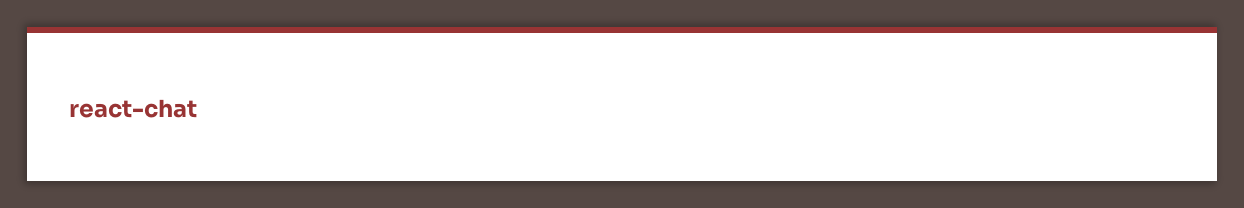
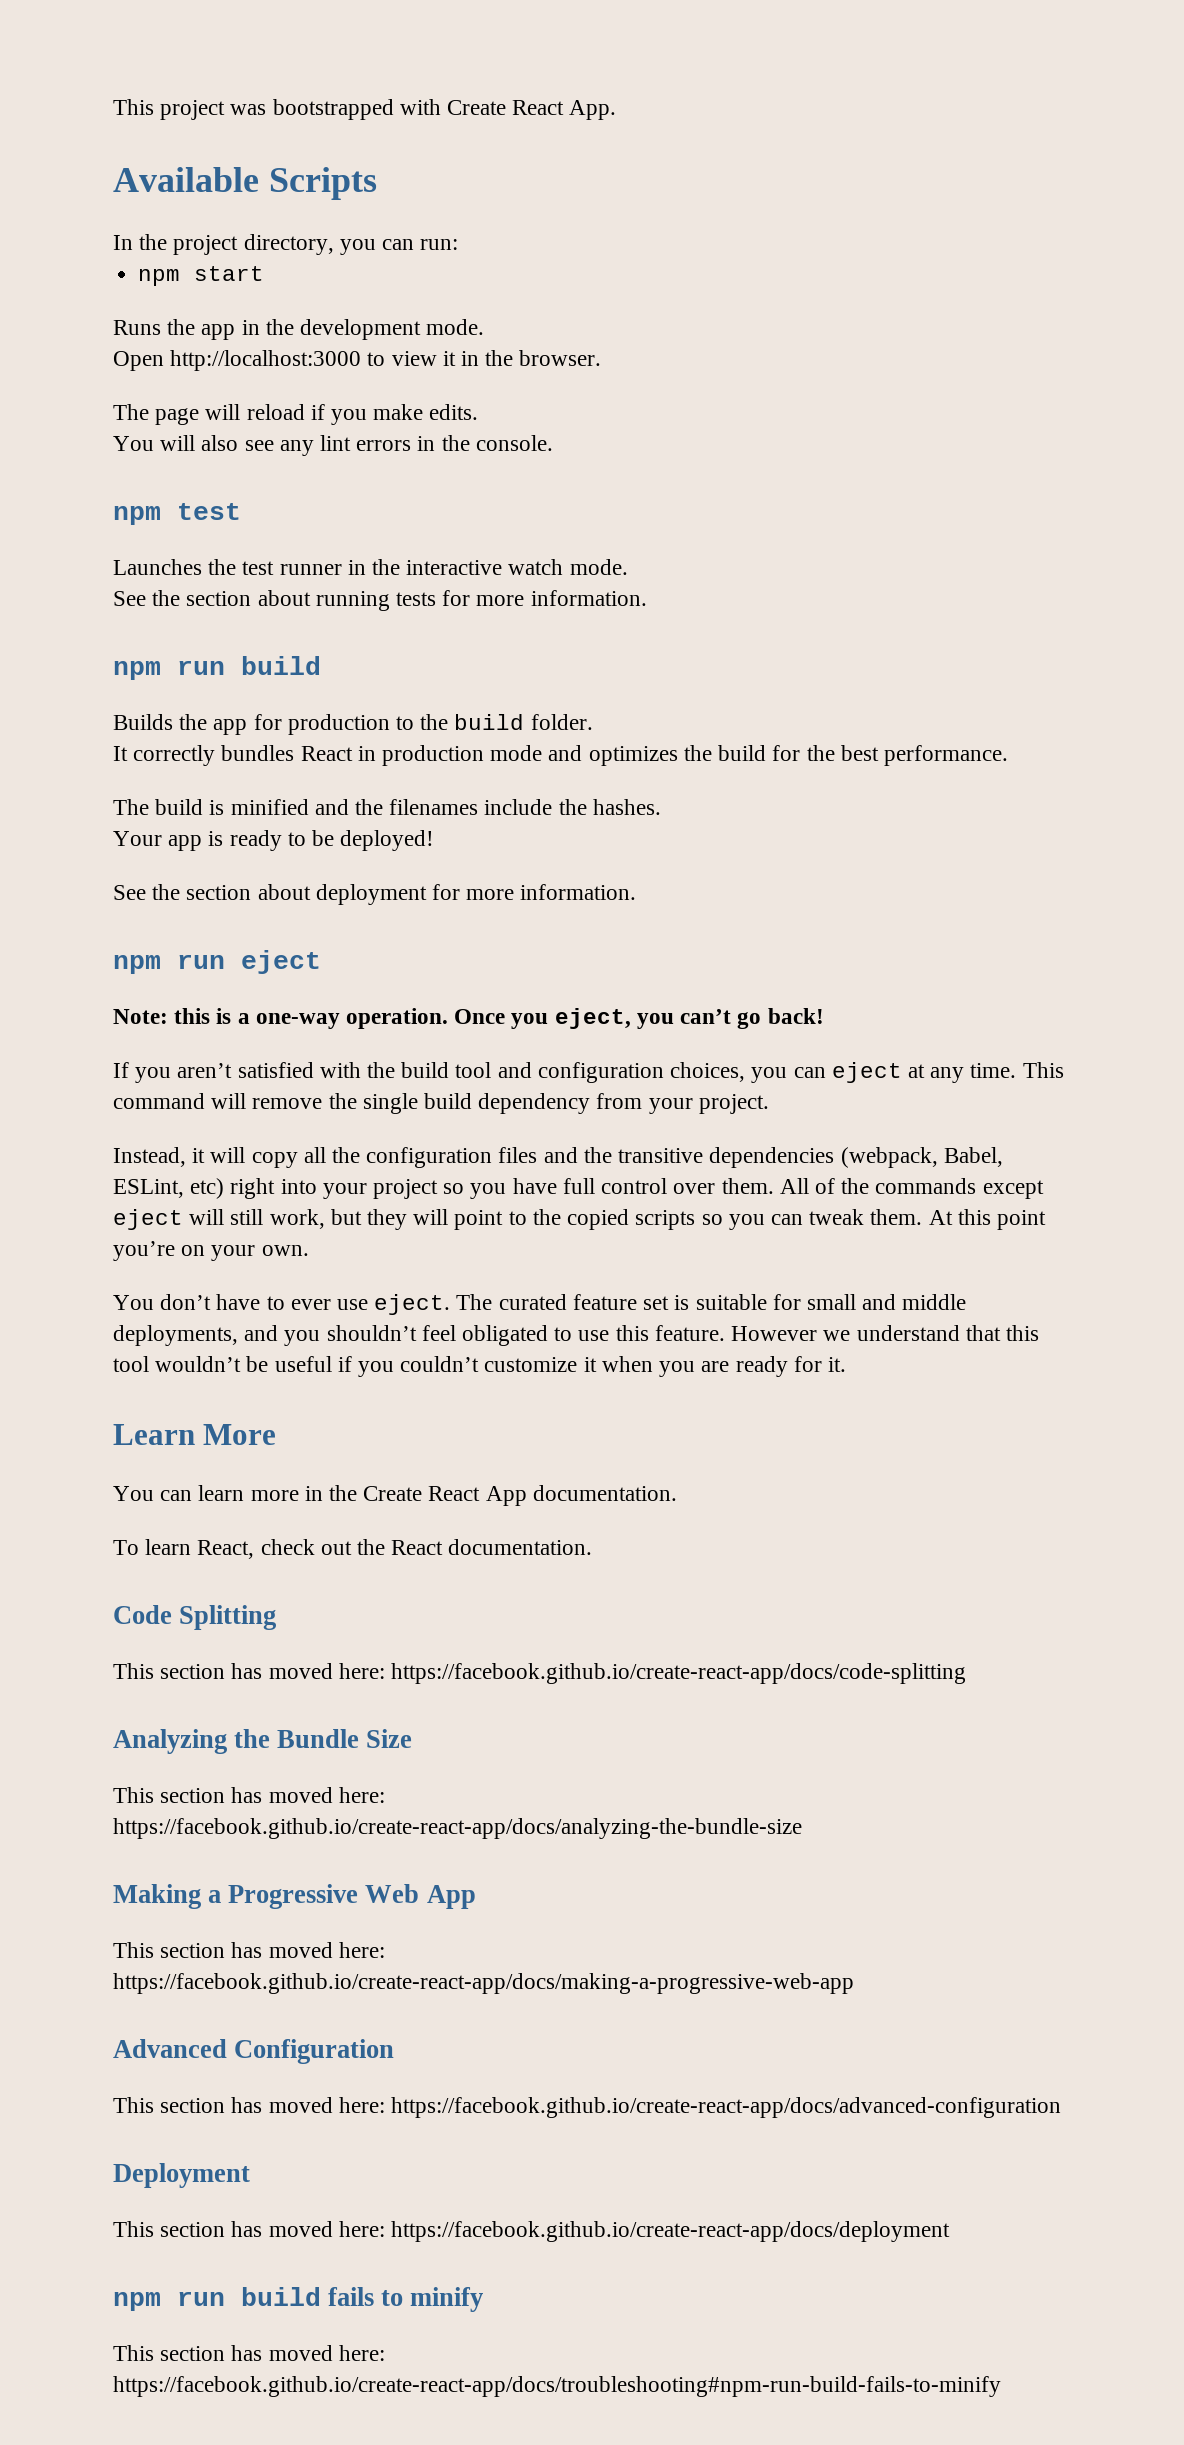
- react-chat
+ This project was bootstrapped with Create React App.
+ Available Scripts
+ In the project directory, you can run:
+ npm start
+ Runs the app in the development mode.
+ Open http://localhost:3000 to view it in the browser.
+ The page will reload if you make edits.
+ You will also see any lint errors in the console.
+ npm test
+ Launches the test runner in the interactive watch mode.
+ See the section about running tests for more information.
+ npm run build
+ Builds the app for production to the build folder.
+ It correctly bundles React in production mode and optimizes the build for the best performance.
+ The build is minified and the filenames include the hashes.
+ Your app is ready to be deployed!
+ See the section about deployment for more information.
+ npm run eject
+ Note: this is a one-way operation. Once you eject, you can’t go back!
+ If you aren’t satisfied with the build tool and configuration choices, you can eject at any time. This command will remove the single build dependency from your project.
+ Instead, it will copy all the configuration files and the transitive dependencies (webpack, Babel, ESLint, etc) right into your project so you have full control over them. All of the commands except eject will still work, but they will point to the copied scripts so you can tweak them. At this point you’re on your own.
+ You don’t have to ever use eject. The curated feature set is suitable for small and middle deployments, and you shouldn’t feel obligated to use this feature. However we understand that this tool wouldn’t be useful if you couldn’t customize it when you are ready for it.
+ Learn More
+ You can learn more in the Create React App documentation.
+ To learn React, check out the React documentation.
+ Code Splitting
+ This section has moved here: https://facebook.github.io/create-react-app/docs/code-splitting
+ Analyzing the Bundle Size
+ This section has moved here: https://facebook.github.io/create-react-app/docs/analyzing-the-bundle-size
+ Making a Progressive Web App
+ This section has moved here: https://facebook.github.io/create-react-app/docs/making-a-progressive-web-app
+ Advanced Configuration
+ This section has moved here: https://facebook.github.io/create-react-app/docs/advanced-configuration
+ Deployment
+ This section has moved here: https://facebook.github.io/create-react-app/docs/deployment
+ npm run build fails to minify
+ This section has moved here: https://facebook.github.io/create-react-app/docs/troubleshooting#npm-run-build-fails-to-minify

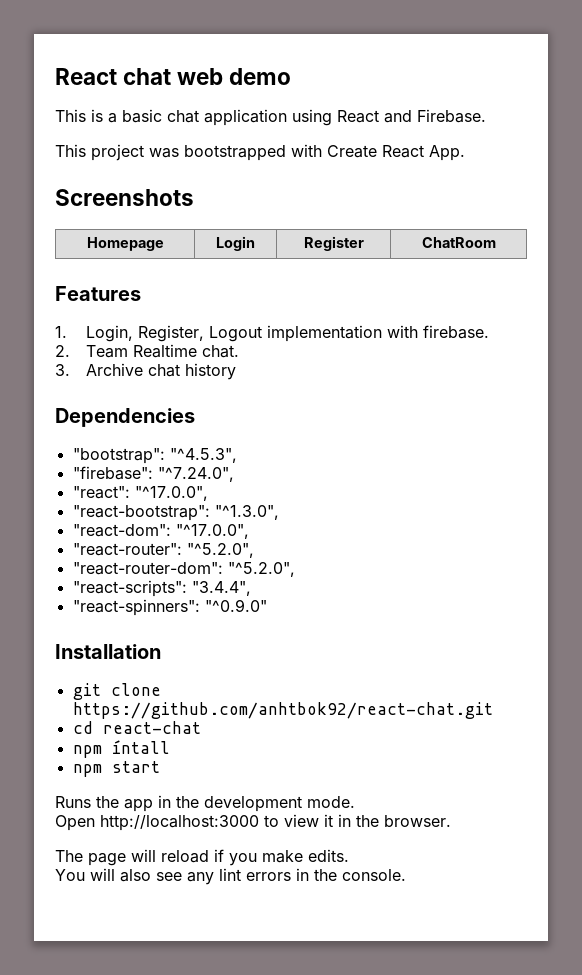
+ React chat web demo
+ This is a basic chat application using React and Firebase.
- Available Scripts
- In the project directory, you can run:
+ Screenshots
+ Homepage | Login | Register | ChatRoom
+ Features
+ 1. Login, Register, Logout implementation with firebase.
+ 2. Team Realtime chat.
+ 3. Archive chat history
+ Dependencies
+ "bootstrap": "^4.5.3",
+ "firebase": "^7.24.0",
+ "react": "^17.0.0",
+ "react-bootstrap": "^1.3.0",
+ "react-dom": "^17.0.0",
+ "react-router": "^5.2.0",
+ "react-router-dom": "^5.2.0",
+ "react-scripts": "3.4.4",
+ "react-spinners": "^0.9.0"
+ Installation
+ git clone https://github.com/anhtbok92/react-chat.git
+ cd react-chat
+ npm íntall
- npm test
- Launches the test runner in the interactive watch mode.
- See the section about running tests for more information.
- npm run build
- Builds the app for production to the build folder.
- It correctly bundles React in production mode and optimizes the build for the best performance.
- The build is minified and the filenames include the hashes.
- Your app is ready to be deployed!
- See the section about deployment for more information.
- npm run eject
- Note: this is a one-way operation. Once you eject, you can’t go back!
- If you aren’t satisfied with the build tool and configuration choices, you can eject at any time. This command will remove the single build dependency from your project.
- Instead, it will copy all the configuration files and the transitive dependencies (webpack, Babel, ESLint, etc) right into your project so you have full control over them. All of the commands except eject will still work, but they will point to the copied scripts so you can tweak them. At this point you’re on your own.
- You don’t have to ever use eject. The curated feature set is suitable for small and middle deployments, and you shouldn’t feel obligated to use this feature. However we understand that this tool wouldn’t be useful if you couldn’t customize it when you are ready for it.
- Learn More
- You can learn more in the Create React App documentation.
- To learn React, check out the React documentation.
- Code Splitting
- This section has moved here: https://facebook.github.io/create-react-app/docs/code-splitting
- Analyzing the Bundle Size
- This section has moved here: https://facebook.github.io/create-react-app/docs/analyzing-the-bundle-size
- Making a Progressive Web App
- This section has moved here: https://facebook.github.io/create-react-app/docs/making-a-progressive-web-app
- Advanced Configuration
- This section has moved here: https://facebook.github.io/create-react-app/docs/advanced-configuration
- Deployment
- This section has moved here: https://facebook.github.io/create-react-app/docs/deployment
- npm run build fails to minify
- This section has moved here: https://facebook.github.io/create-react-app/docs/troubleshooting#npm-run-build-fails-to-minify

